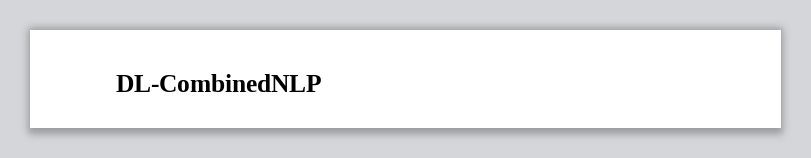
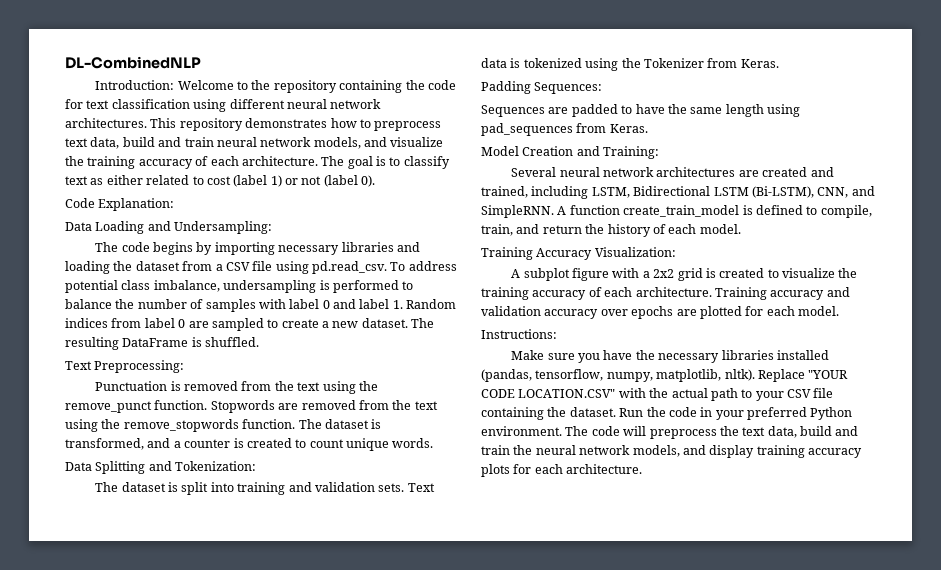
+ Introduction: Welcome to the repository containing the code for text classification using different neural network architectures. This repository demonstrates how to preprocess text data, build and train neural network models, and visualize the training accuracy of each architecture. The goal is to classify text as either related to cost (label 1) or not (label 0).
+ Code Explanation:
+ Data Loading and Undersampling:
+ The code begins by importing necessary libraries and loading the dataset from a CSV file using pd.read_csv. To address potential class imbalance, undersampling is performed to balance the number of samples with label 0 and label 1. Random indices from label 0 are sampled to create a new dataset. The resulting DataFrame is shuffled.
+ Text Preprocessing:
+ Punctuation is removed from the text using the remove_punct function. Stopwords are removed from the text using the remove_stopwords function. The dataset is transformed, and a counter is created to count unique words.
+ Data Splitting and Tokenization:
+ The dataset is split into training and validation sets. Text data is tokenized using the Tokenizer from Keras.
+ Padding Sequences:
+ Sequences are padded to have the same length using pad_sequences from Keras.
+ Model Creation and Training:
+ Several neural network architectures are created and trained, including LSTM, Bidirectional LSTM (Bi-LSTM), CNN, and SimpleRNN. A function create_train_model is defined to compile, train, and return the history of each model.
+ Training Accuracy Visualization:
+ A subplot figure with a 2x2 grid is created to visualize the training accuracy of each architecture. Training accuracy and validation accuracy over epochs are plotted for each model.
+ Instructions:
+ Make sure you have the necessary libraries installed (pandas, tensorflow, numpy, matplotlib, nltk). Replace "YOUR CODE LOCATION.CSV" with the actual path to your CSV file containing the dataset. Run the code in your preferred Python environment. The code will preprocess the text data, build and train the neural network models, and display training accuracy plots for each architecture.

